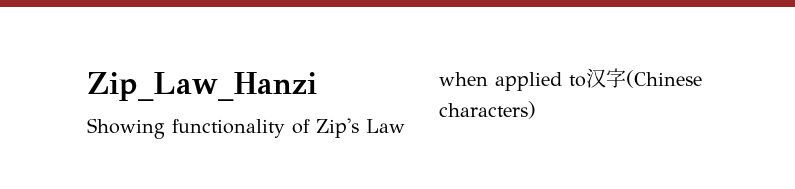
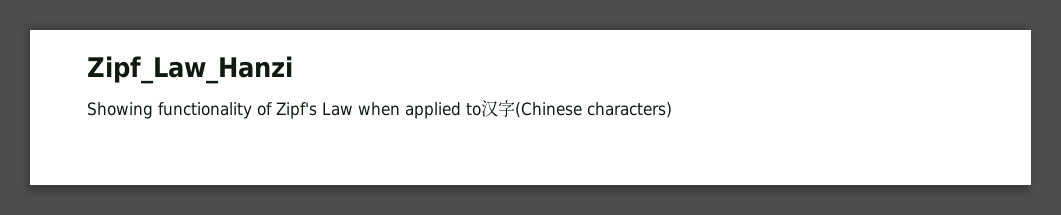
- Zip_Law_Hanzi
+ Zipf_Law_Hanzi
- Showing functionality of Zip's Law when applied to汉字(Chinese characters)
+ Showing functionality of Zipf's Law when applied to汉字(Chinese characters)

